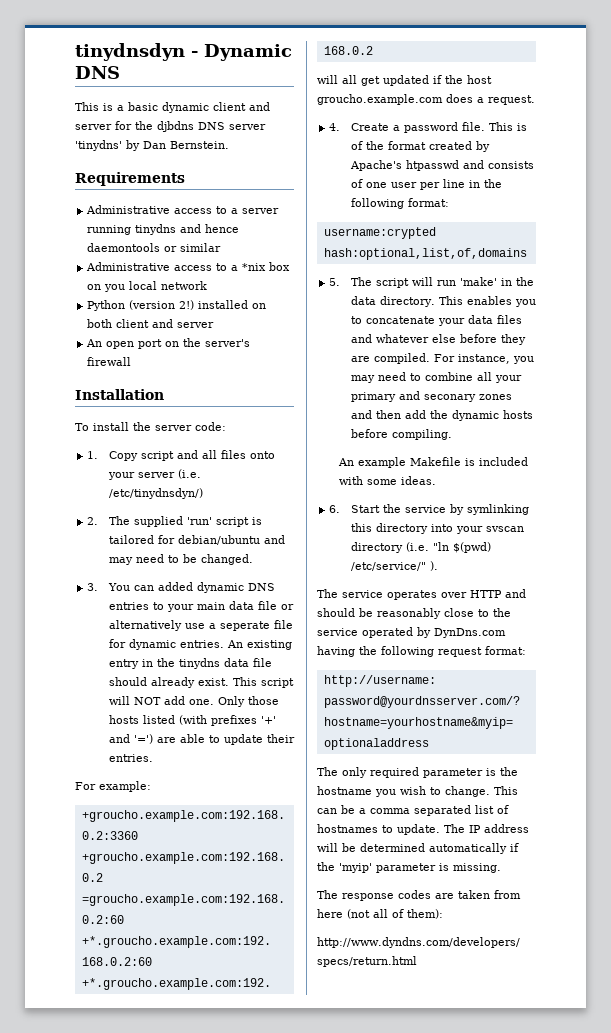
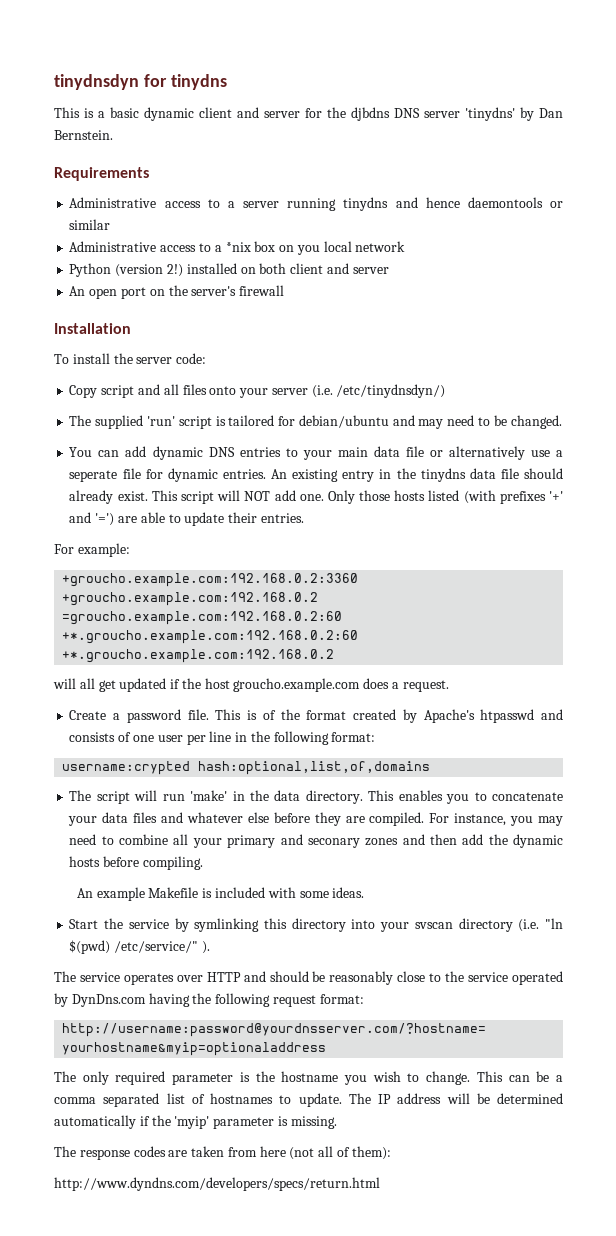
- tinydnsdyn - Dynamic DNS
+ tinydnsdyn for tinydns
- 1. Copy script and all files onto your server (i.e. /etc/tinydnsdyn/)
+ Copy script and all files onto your server (i.e. /etc/tinydnsdyn/)
- 2. The supplied 'run' script is tailored for debian/ubuntu and may need to be changed.
+ The supplied 'run' script is tailored for debian/ubuntu and may need to be changed.
- 3. You can added dynamic DNS entries to your main data file or alternatively use a seperate file for dynamic entries.
+ You can add dynamic DNS entries to your main data file or alternatively use a seperate file for dynamic entries.
- 4. Create a password file.
+ Create a password file.
- 5. The script will run 'make' in the data directory.
+ The script will run 'make' in the data directory.
- 6. Start the service by symlinking this directory into your svscan directory (i.e. "ln $(pwd) /etc/service/" ).
+ Start the service by symlinking this directory into your svscan directory (i.e. "ln $(pwd) /etc/service/" ).

